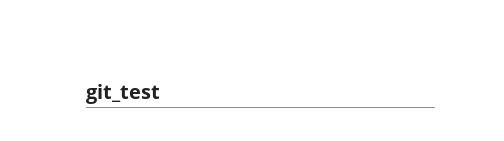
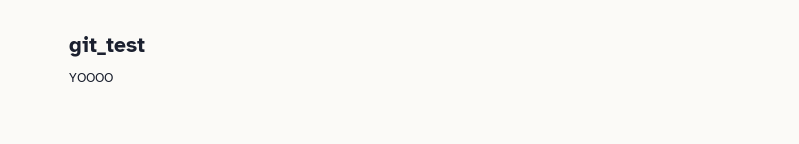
+ YOOOO

